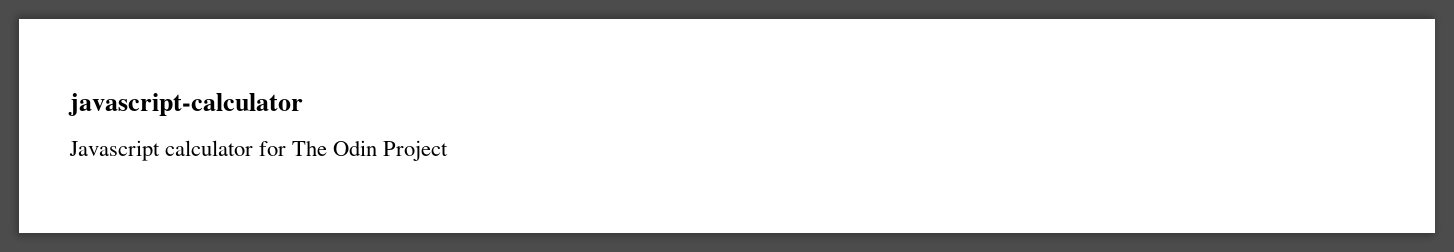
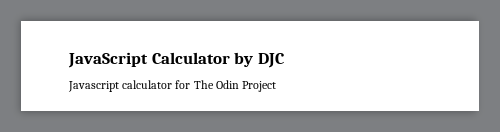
- javascript-calculator
+ JavaScript Calculator by DJC

